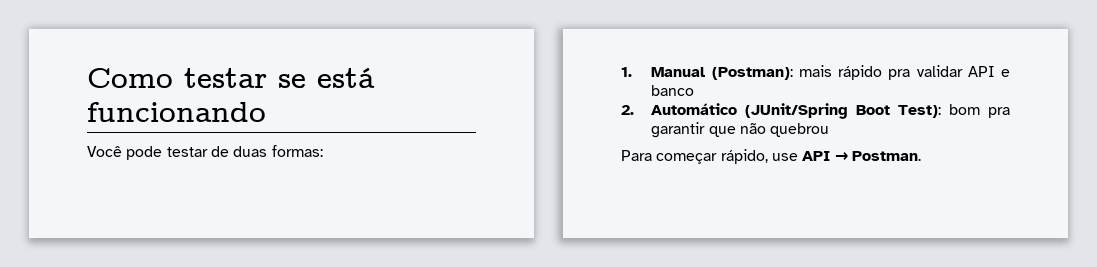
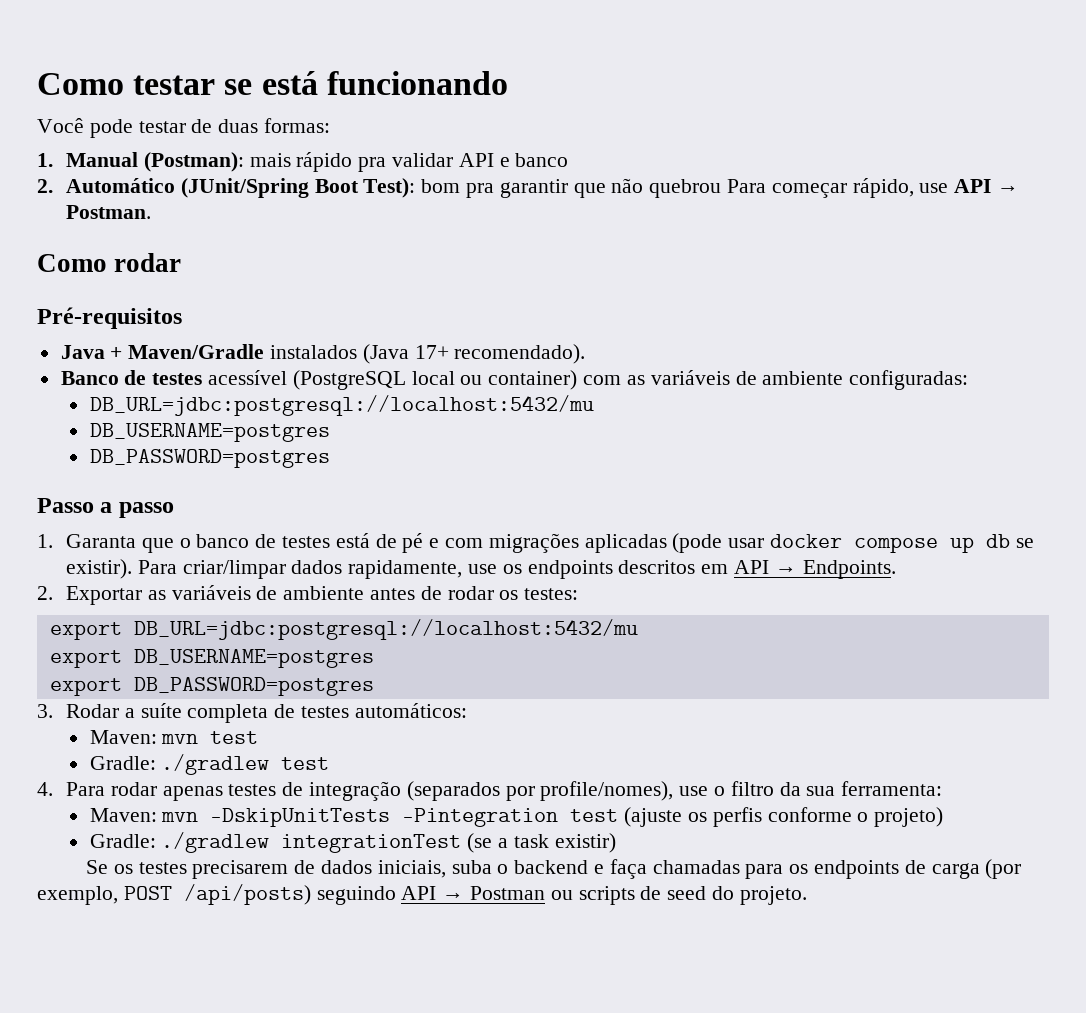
- 2. Automático (JUnit/Spring Boot Test): bom pra garantir que não quebrou
- Para começar rápido, use API → Postman.
+ 2. Automático (JUnit/Spring Boot Test): bom pra garantir que não quebrou Para começar rápido, use API → Postman.
+ Como rodar
+ Pré-requisitos
+ Java + Maven/Gradle instalados (Java 17+ recomendado).
+ Banco de testes acessível (PostgreSQL local ou container) com as variáveis de ambiente configuradas:
+ DB_URL=jdbc:postgresql://localhost:5432/mu
+ DB_USERNAME=postgres
+ DB_PASSWORD=postgres
+ Passo a passo
+ 1. Garanta que o banco de testes está de pé e com migrações aplicadas (pode usar docker compose up db se existir). Para criar/limpar dados rapidamente, use os endpoints descritos em API → Endpoints.
+ 2. Exportar as variáveis de ambiente antes de rodar os testes:
+ export DB_URL=jdbc:postgresql://localhost:5432/mu
+ export DB_USERNAME=postgres
+ export DB_PASSWORD=postgres
+ 3. Rodar a suíte completa de testes automáticos:
+ Maven: mvn test
+ Gradle: ./gradlew test
+ 4. Para rodar apenas testes de integração (separados por profile/nomes), use o filtro da sua ferramenta:
+ Maven: mvn -DskipUnitTests -Pintegration test (ajuste os perfis conforme o projeto)
+ Gradle: ./gradlew integrationTest (se a task existir)
+ Se os testes precisarem de dados iniciais, suba o backend e faça chamadas para os endpoints de carga (por exemplo, POST /api/posts) seguindo API → Postman ou scripts de seed do projeto.

